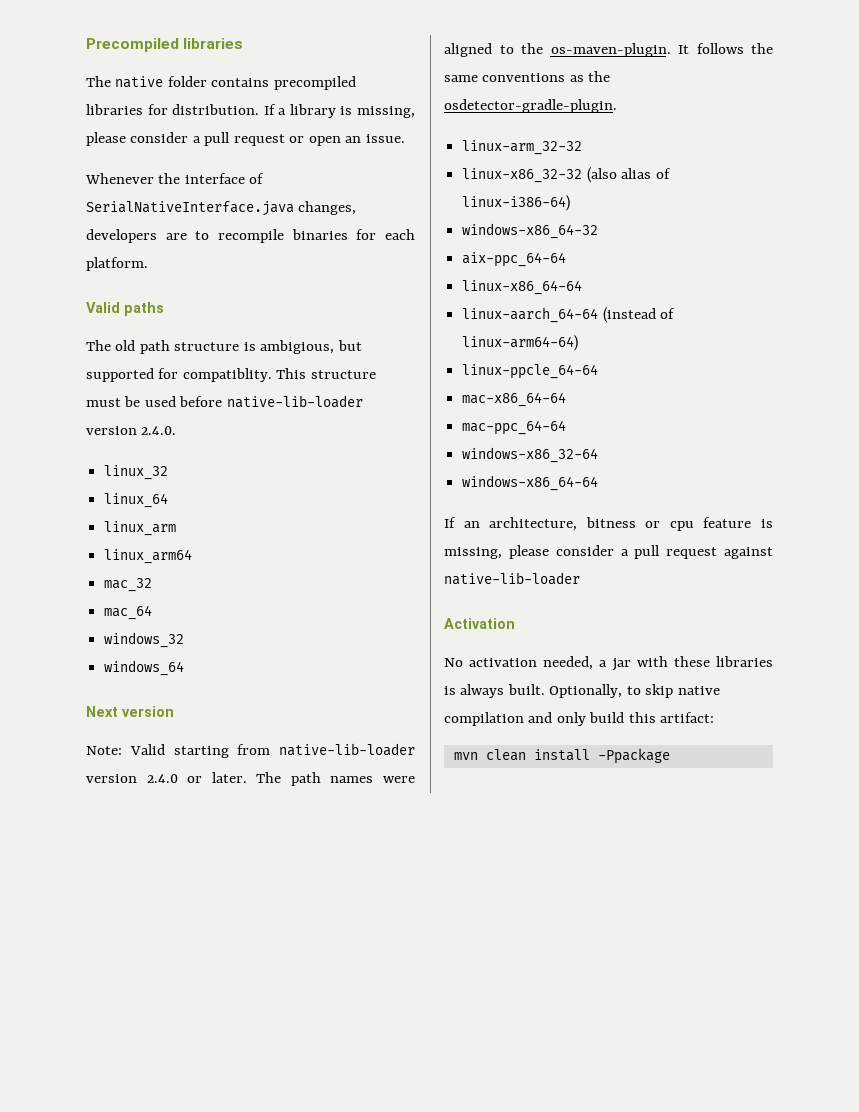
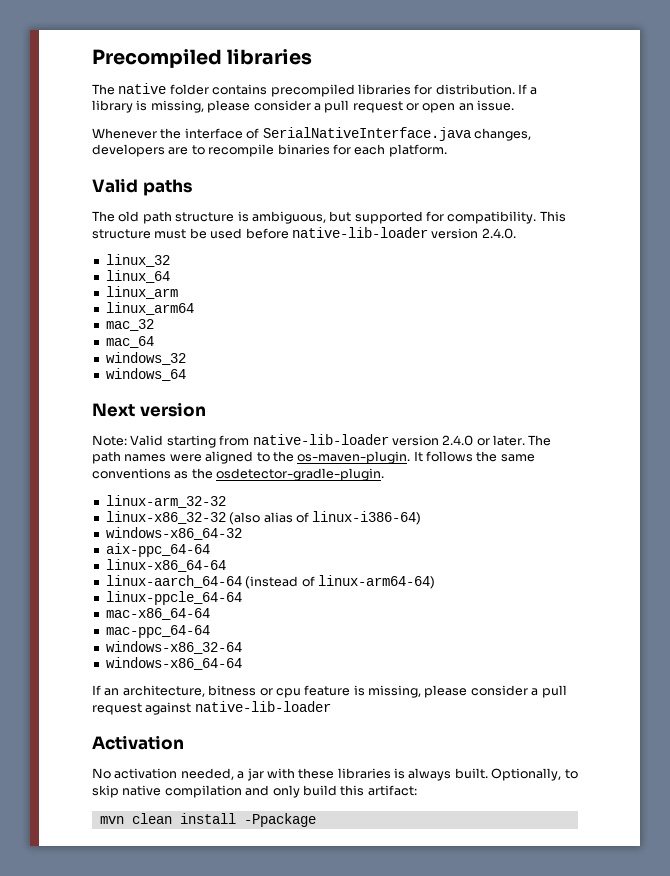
- The old path structure is ambigious, but supported for compatiblity.
+ The old path structure is ambiguous, but supported for compatibility.

